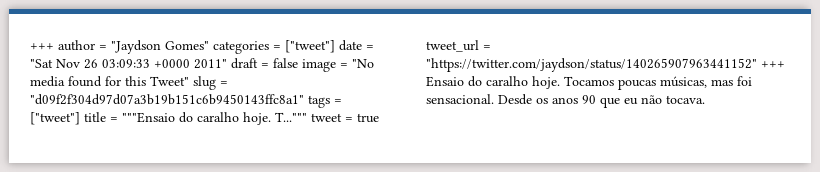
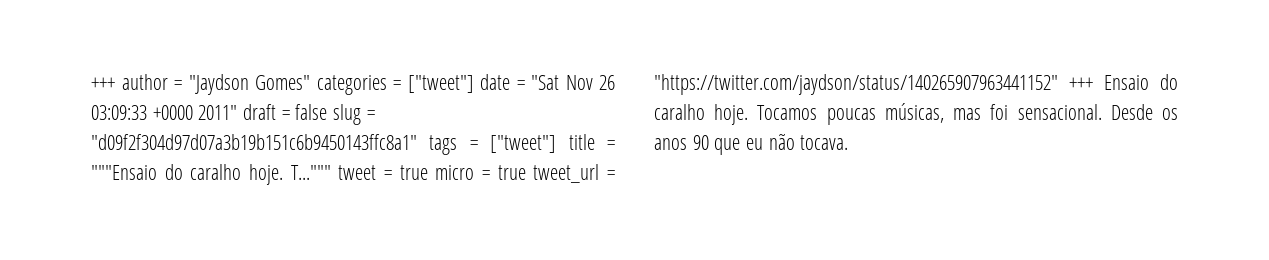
- +++ author = "Jaydson Gomes" categories = ["tweet"] date = "Sat Nov 26 03:09:33 +0000 2011" draft = false image = "No media found for this Tweet" slug = "d09f2f304d97d07a3b19b151c6b9450143ffc8a1" tags = ["tweet"] title = """Ensaio do caralho hoje.
+ +++ author = "Jaydson Gomes" categories = ["tweet"] date = "Sat Nov 26 03:09:33 +0000 2011" draft = false slug = "d09f2f304d97d07a3b19b151c6b9450143ffc8a1" tags = ["tweet"] title = """Ensaio do caralho hoje.
- T...""" tweet = true tweet_url = "https://twitter.com/jaydson/status/140265907963441152" +++ Ensaio do caralho hoje.
+ T...""" tweet = true micro = true tweet_url = "https://twitter.com/jaydson/status/140265907963441152" +++ Ensaio do caralho hoje.

